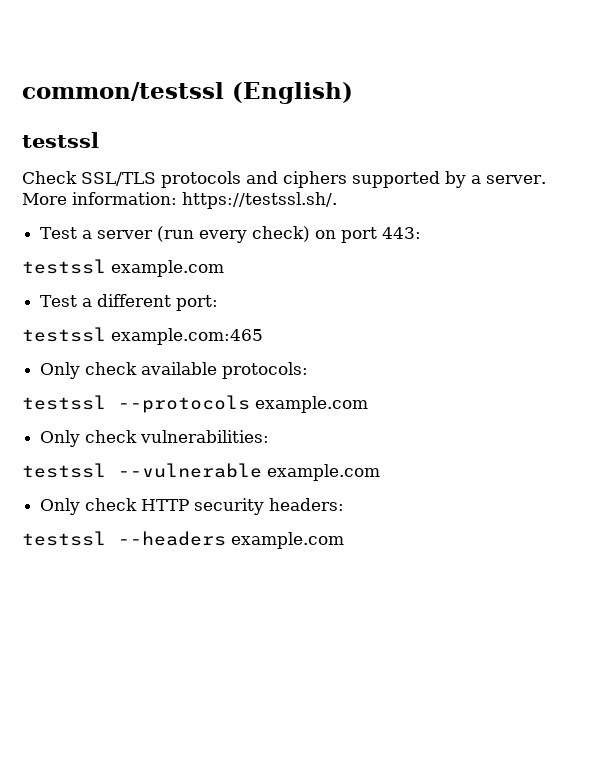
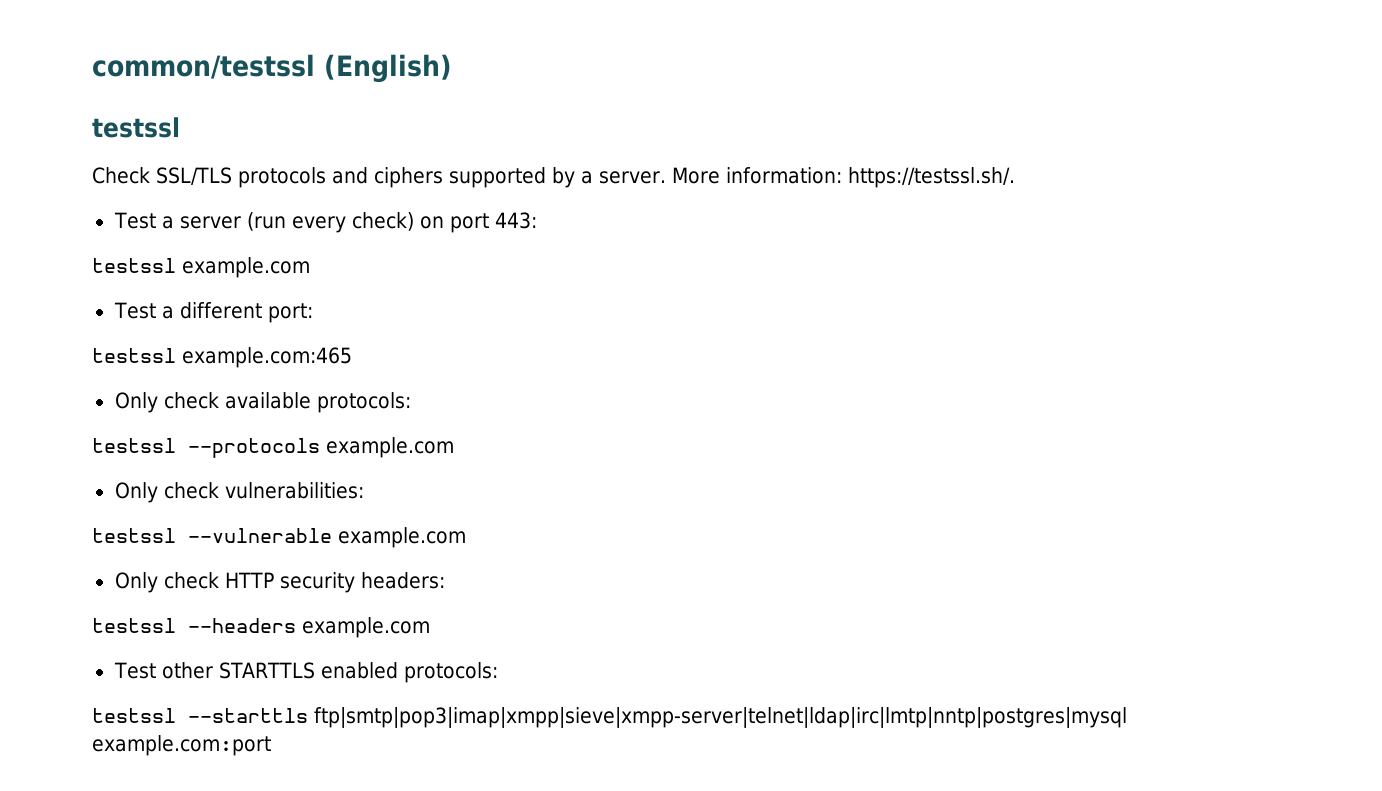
+ Test other STARTTLS enabled protocols:
+ testssl --starttls ftp|smtp|pop3|imap|xmpp|sieve|xmpp-server|telnet|ldap|irc|lmtp|nntp|postgres|mysql example.com:port

